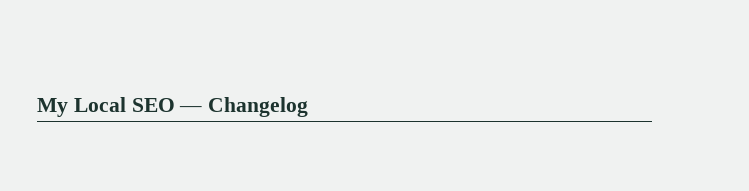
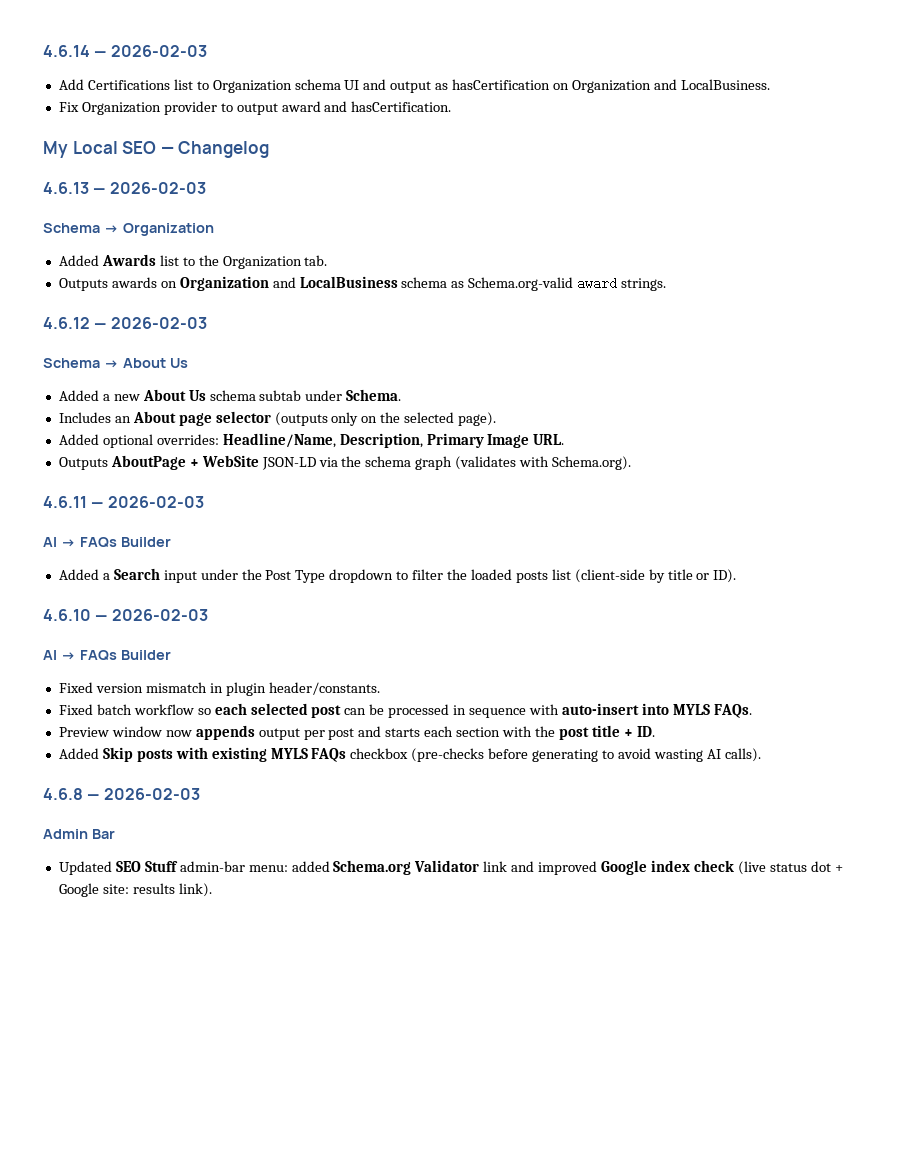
+ 4.6.14 — 2026-02-03
+ Add Certifications list to Organization schema UI and output as hasCertification on Organization and LocalBusiness.
+ Fix Organization provider to output award and hasCertification.
+ 4.6.13 — 2026-02-03
+ Schema → Organization
+ Added Awards list to the Organization tab.
+ Outputs awards on Organization and LocalBusiness schema as Schema.org-valid award strings.
+ 4.6.12 — 2026-02-03
+ Schema → About Us
+ Added a new About Us schema subtab under Schema.
+ Includes an About page selector (outputs only on the selected page).
+ Added optional overrides: Headline/Name, Description, Primary Image URL.
+ Outputs AboutPage + WebSite JSON-LD via the schema graph (validates with Schema.org).
+ 4.6.11 — 2026-02-03
+ AI → FAQs Builder
+ Added a Search input under the Post Type dropdown to filter the loaded posts list (client-side by title or ID).
+ 4.6.10 — 2026-02-03
+ AI → FAQs Builder
+ Fixed version mismatch in plugin header/constants.
+ Fixed batch workflow so each selected post can be processed in sequence with auto-insert into MYLS FAQs.
+ Preview window now appends output per post and starts each section with the post title + ID.
+ Added Skip posts with existing MYLS FAQs checkbox (pre-checks before generating to avoid wasting AI calls).
+ 4.6.8 — 2026-02-03
+ Admin Bar
+ Updated SEO Stuff admin-bar menu: added Schema.org Validator link and improved Google index check (live status dot + Google site: results link).

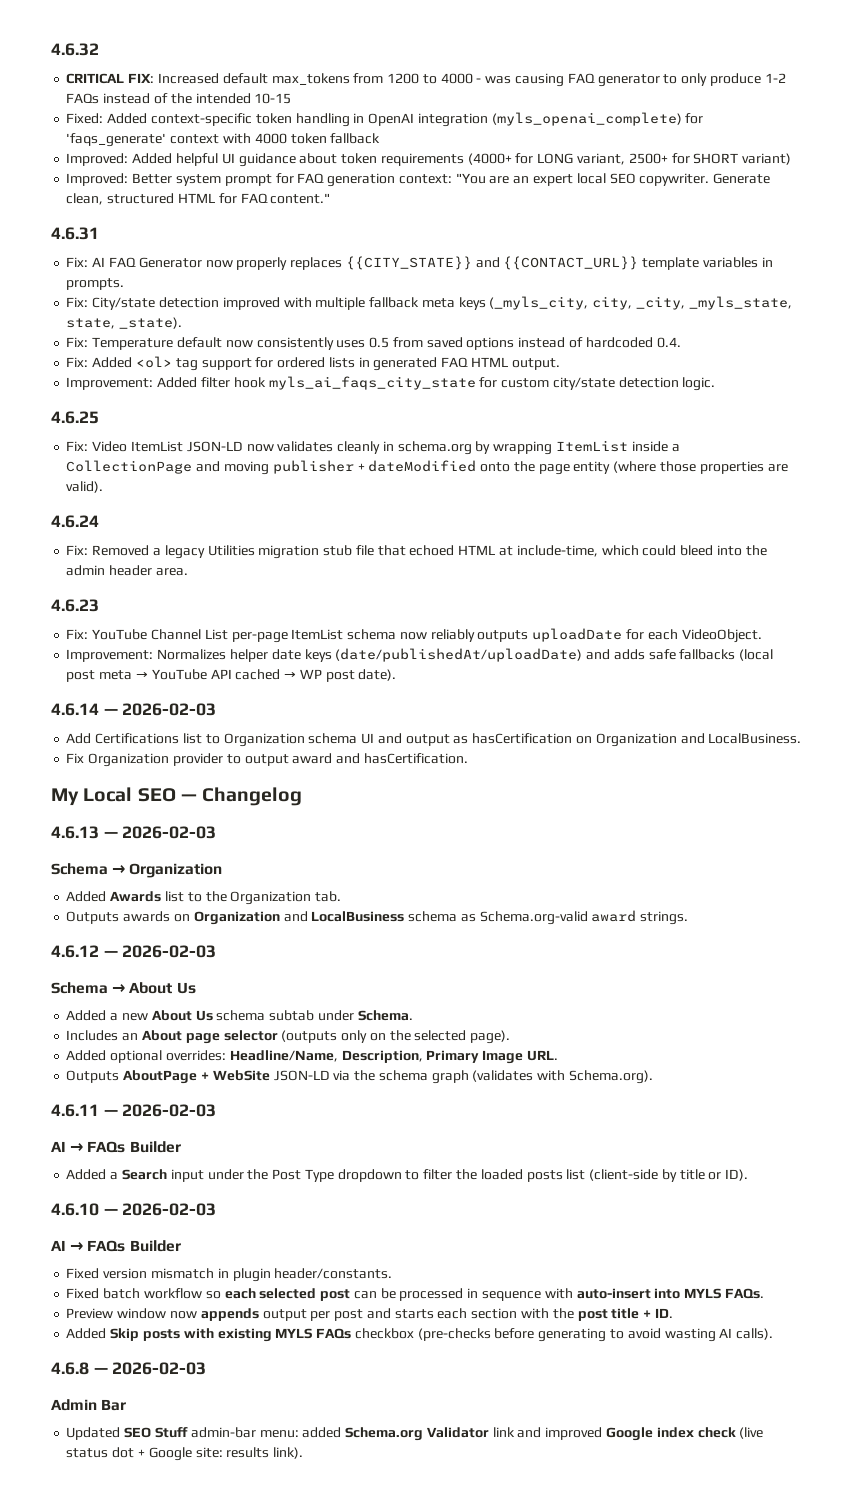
+ 4.6.32
+ CRITICAL FIX: Increased default max_tokens from 1200 to 4000 - was causing FAQ generator to only produce 1-2 FAQs instead of the intended 10-15
+ Fixed: Added context-specific token handling in OpenAI integration (myls_openai_complete) for 'faqs_generate' context with 4000 token fallback
+ Improved: Added helpful UI guidance about token requirements (4000+ for LONG variant, 2500+ for SHORT variant)
+ Improved: Better system prompt for FAQ generation context: "You are an expert local SEO copywriter. Generate clean, structured HTML for FAQ content."
+ 4.6.31
+ Fix: AI FAQ Generator now properly replaces {{CITY_STATE}} and {{CONTACT_URL}} template variables in prompts.
+ Fix: City/state detection improved with multiple fallback meta keys (_myls_city, city, _city, _myls_state, state, _state).
+ Fix: Temperature default now consistently uses 0.5 from saved options instead of hardcoded 0.4.
+ Fix: Added <ol> tag support for ordered lists in generated FAQ HTML output.
+ Improvement: Added filter hook myls_ai_faqs_city_state for custom city/state detection logic.
+ 4.6.25
+ Fix: Video ItemList JSON-LD now validates cleanly in schema.org by wrapping ItemList inside a CollectionPage and moving publisher + dateModified onto the page entity (where those properties are valid).
+ 4.6.24
+ Fix: Removed a legacy Utilities migration stub file that echoed HTML at include-time, which could bleed into the admin header area.
+ 4.6.23
+ Fix: YouTube Channel List per-page ItemList schema now reliably outputs uploadDate for each VideoObject.
+ Improvement: Normalizes helper date keys (date/publishedAt/uploadDate) and adds safe fallbacks (local post meta → YouTube API cached → WP post date).

